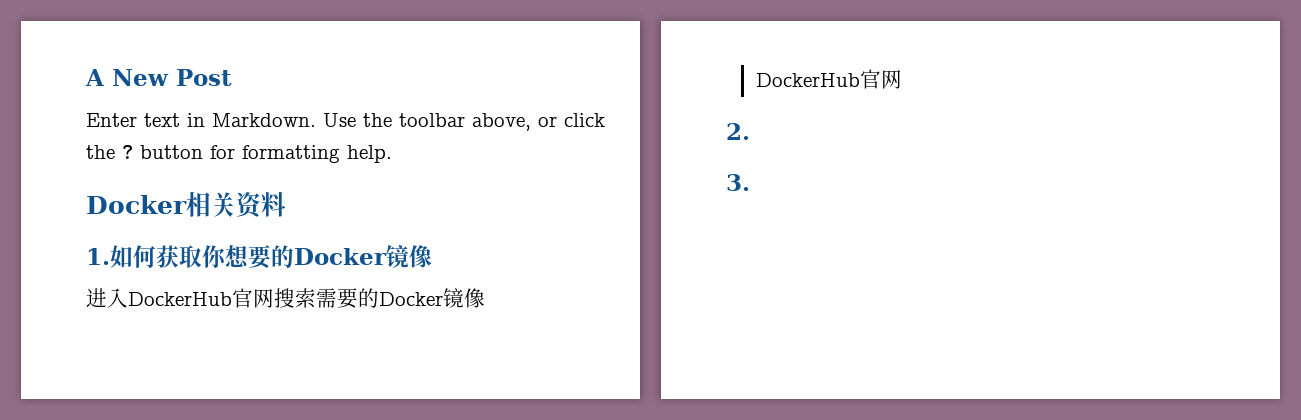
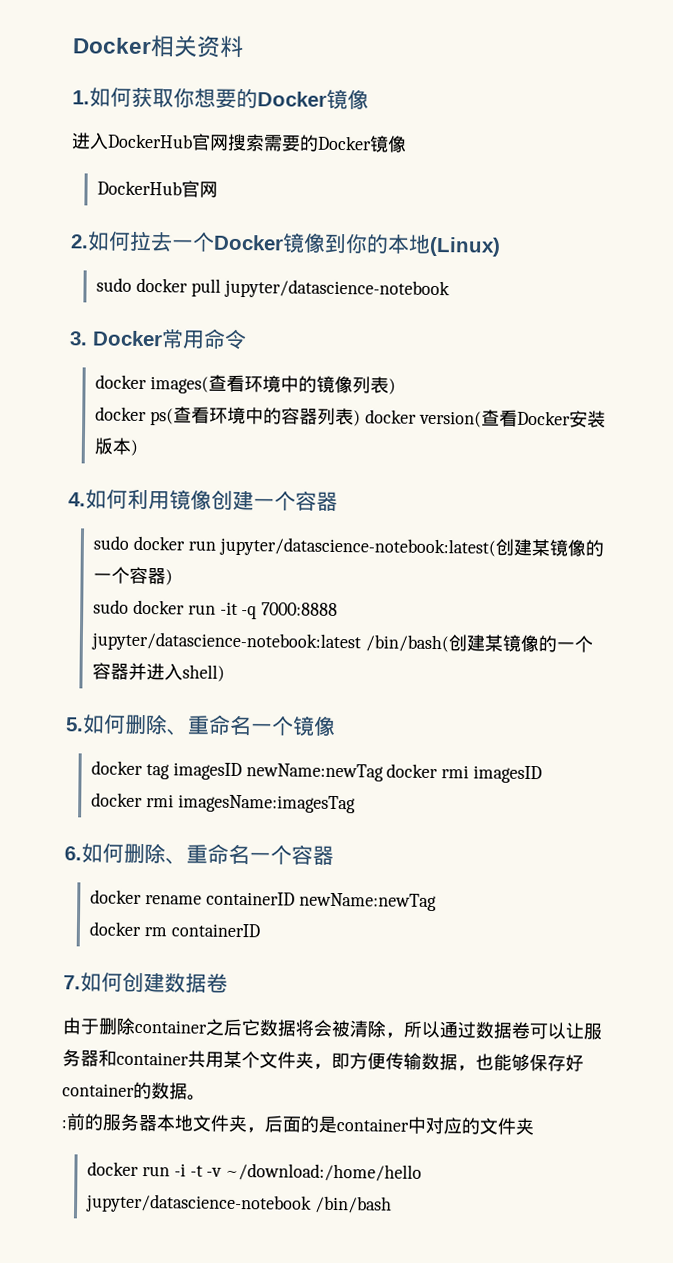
- A New Post
- Enter text in Markdown. Use the toolbar above, or click the ? button for formatting help.
- 2.
- 3.
+ 2.如何拉去一个Docker镜像到你的本地(Linux)
+ sudo docker pull jupyter/datascience-notebook
+ 3. Docker常用命令
+ docker images(查看环境中的镜像列表)
+ docker ps(查看环境中的容器列表) docker version(查看Docker安装版本)
+ 4.如何利用镜像创建一个容器
+ sudo docker run jupyter/datascience-notebook:latest(创建某镜像的一个容器)
+ sudo docker run -it -q 7000:8888 jupyter/datascience-notebook:latest /bin/bash(创建某镜像的一个容器并进入shell)
+ 5.如何删除、重命名一个镜像
+ docker tag imagesID newName:newTag docker rmi imagesID
+ docker rmi imagesName:imagesTag
+ 6.如何删除、重命名一个容器
+ docker rename containerID newName:newTag
+ docker rm containerID
+ 7.如何创建数据卷
+ 由于删除container之后它数据将会被清除，所以通过数据卷可以让服务器和container共用某个文件夹，即方便传输数据，也能够保存好container的数据。
+ :前的服务器本地文件夹，后面的是container中对应的文件夹
+ docker run -i -t -v ~/download:/home/hello jupyter/datascience-notebook /bin/bash

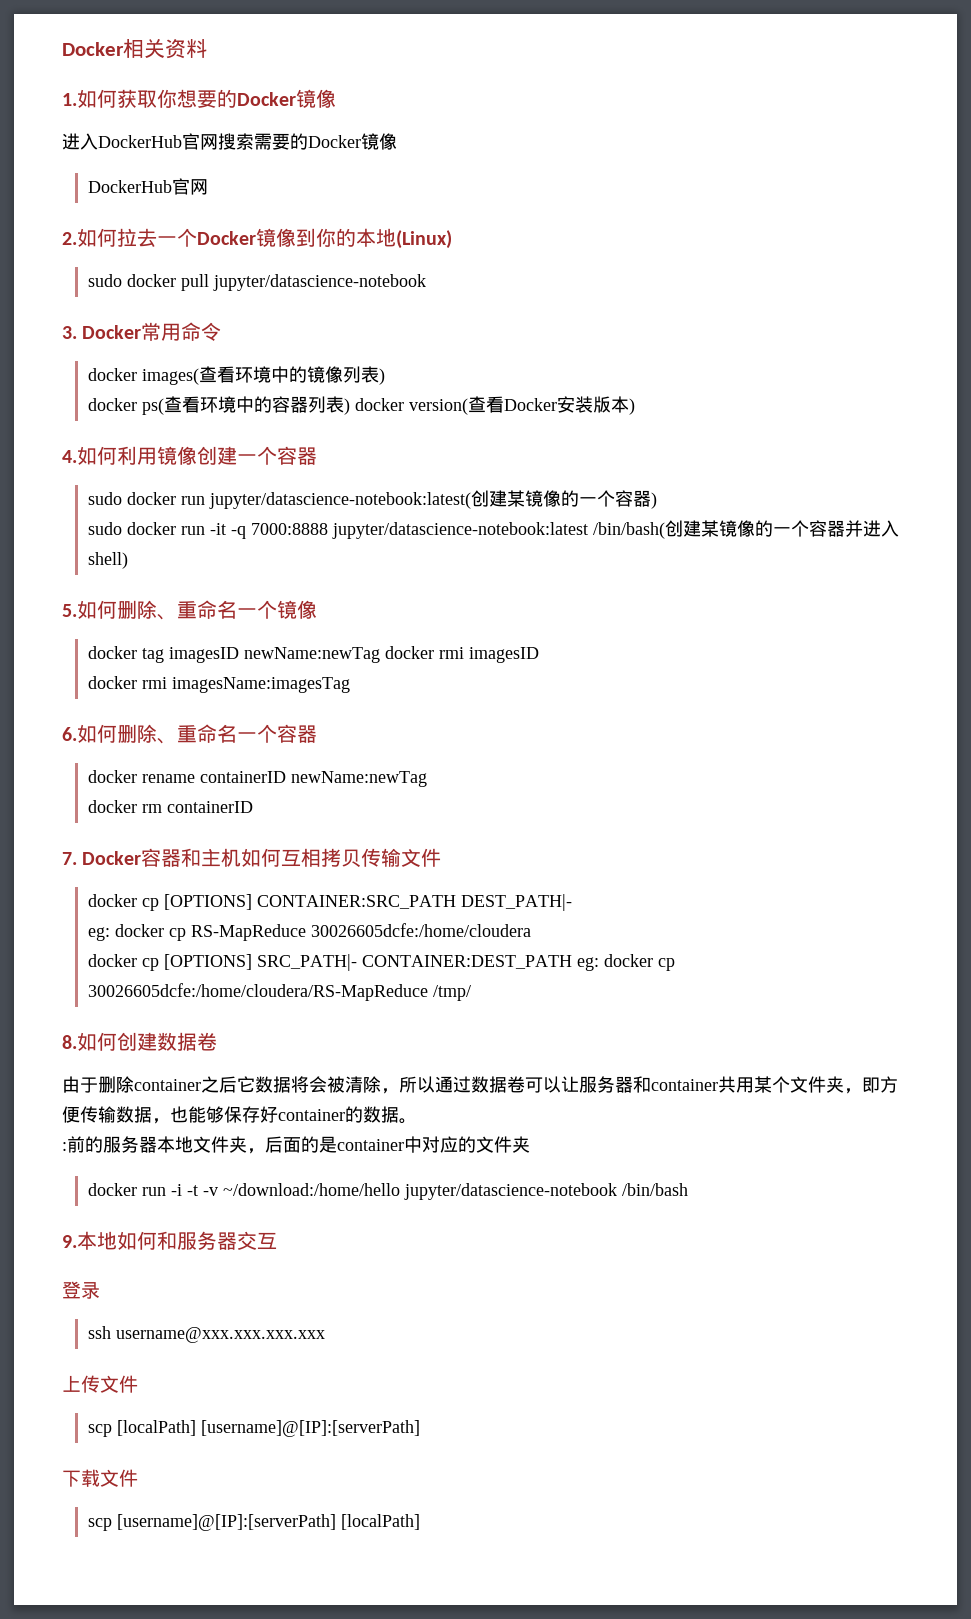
- 7.如何创建数据卷
+ 7. Docker容器和主机如何互相拷贝传输文件
+ docker cp [OPTIONS] CONTAINER:SRC_PATH DEST_PATH|-
+ eg: docker cp RS-MapReduce 30026605dcfe:/home/cloudera
+ docker cp [OPTIONS] SRC_PATH|- CONTAINER:DEST_PATH eg: docker cp 30026605dcfe:/home/cloudera/RS-MapReduce /tmp/
+ 8.如何创建数据卷
+ 9.本地如何和服务器交互
+ 登录
+ ssh username@xxx.xxx.xxx.xxx
+ 上传文件
+ scp [localPath] [username]@[IP]:[serverPath]
+ 下载文件
+ scp [username]@[IP]:[serverPath] [localPath]

